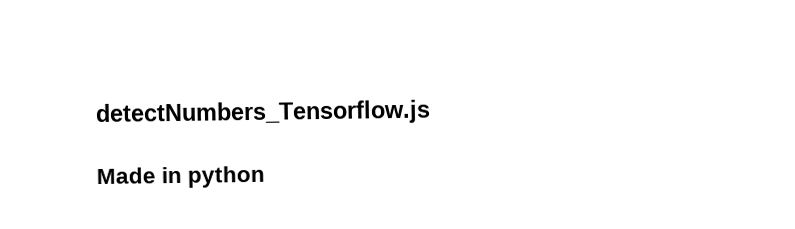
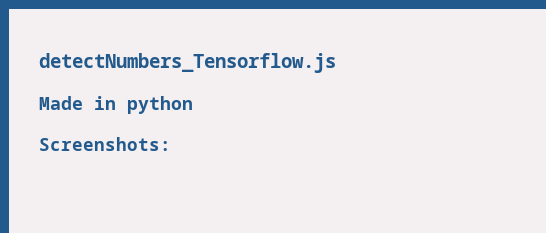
+ Screenshots:

